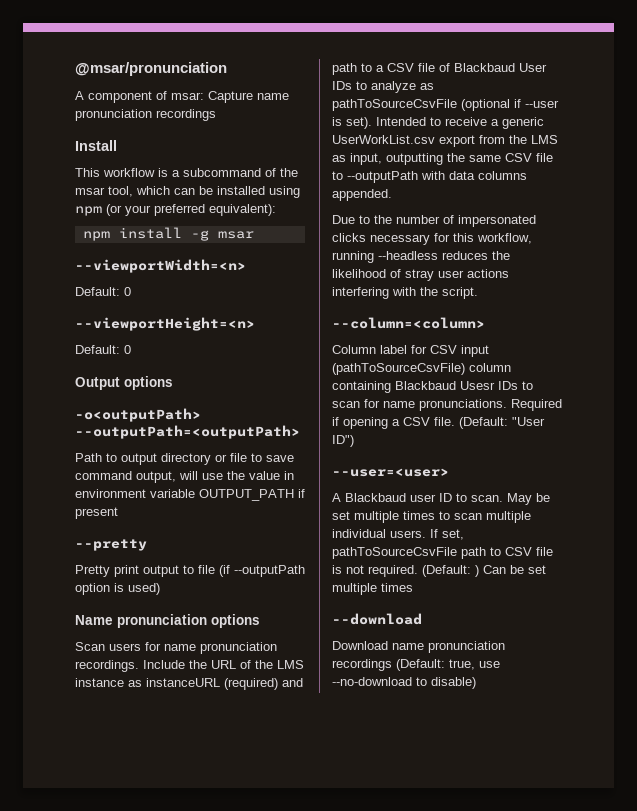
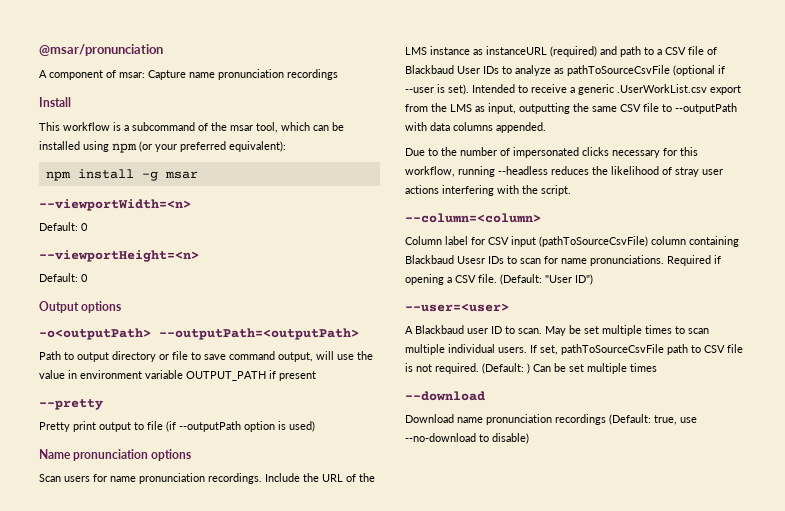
- Intended to receive a generic UserWorkList.csv export from the LMS as input, outputting the same CSV file to --outputPath with data columns appended.
+ Intended to receive a generic .UserWorkList.csv export from the LMS as input, outputting the same CSV file to --outputPath with data columns appended.

